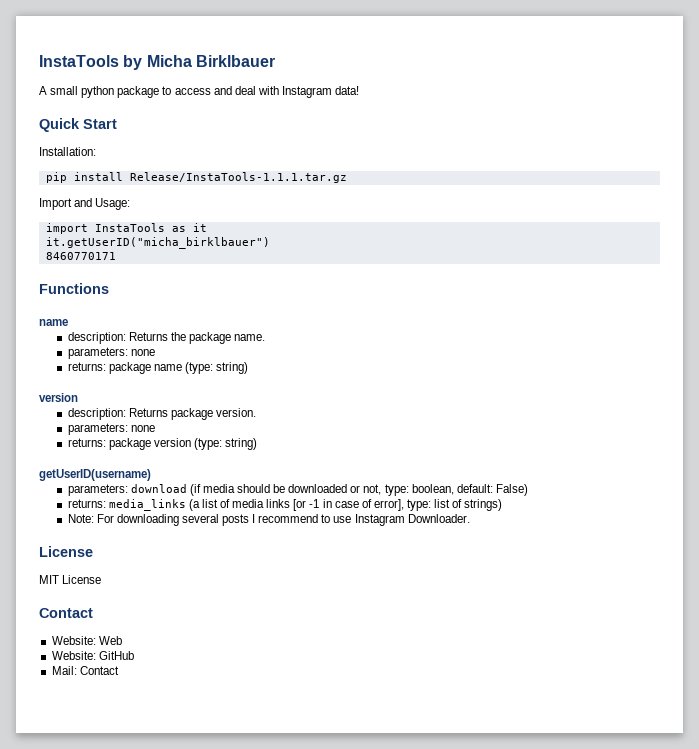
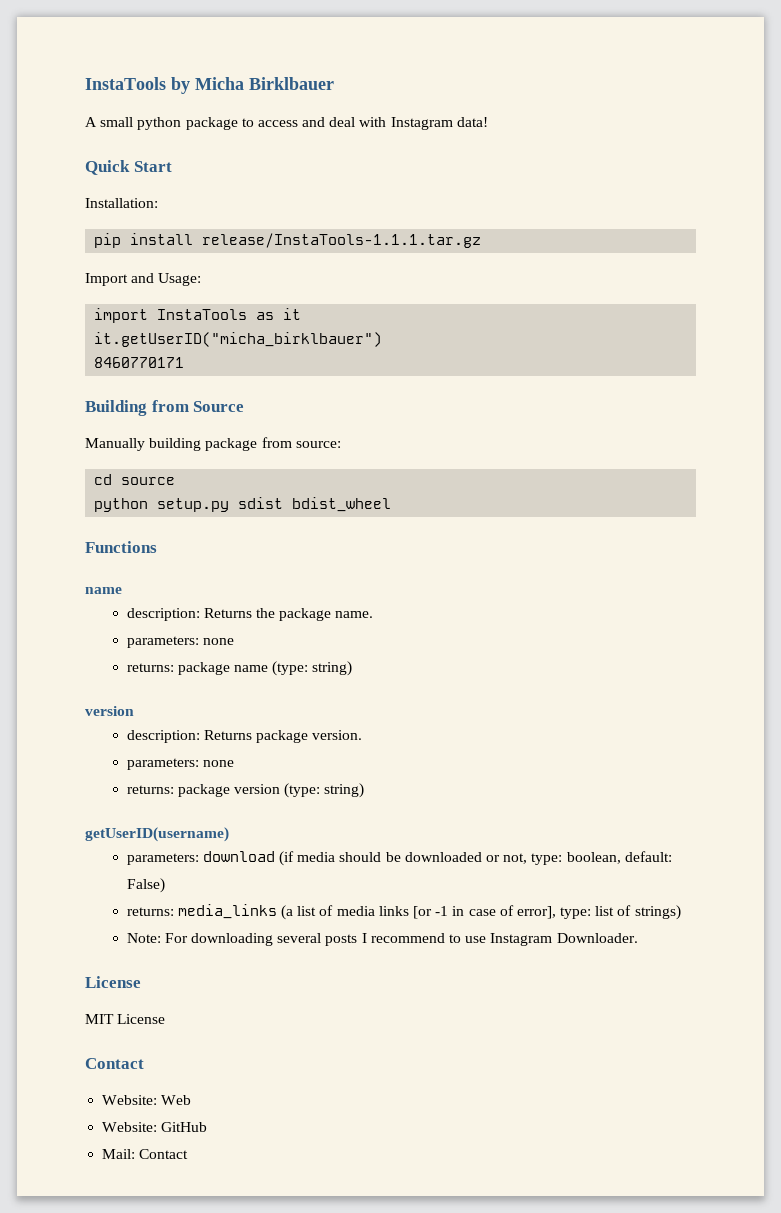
- pip install Release/InstaTools-1.1.1.tar.gz
+ pip install release/InstaTools-1.1.1.tar.gz
+ Building from Source
+ Manually building package from source:
+ cd source
+ python setup.py sdist bdist_wheel

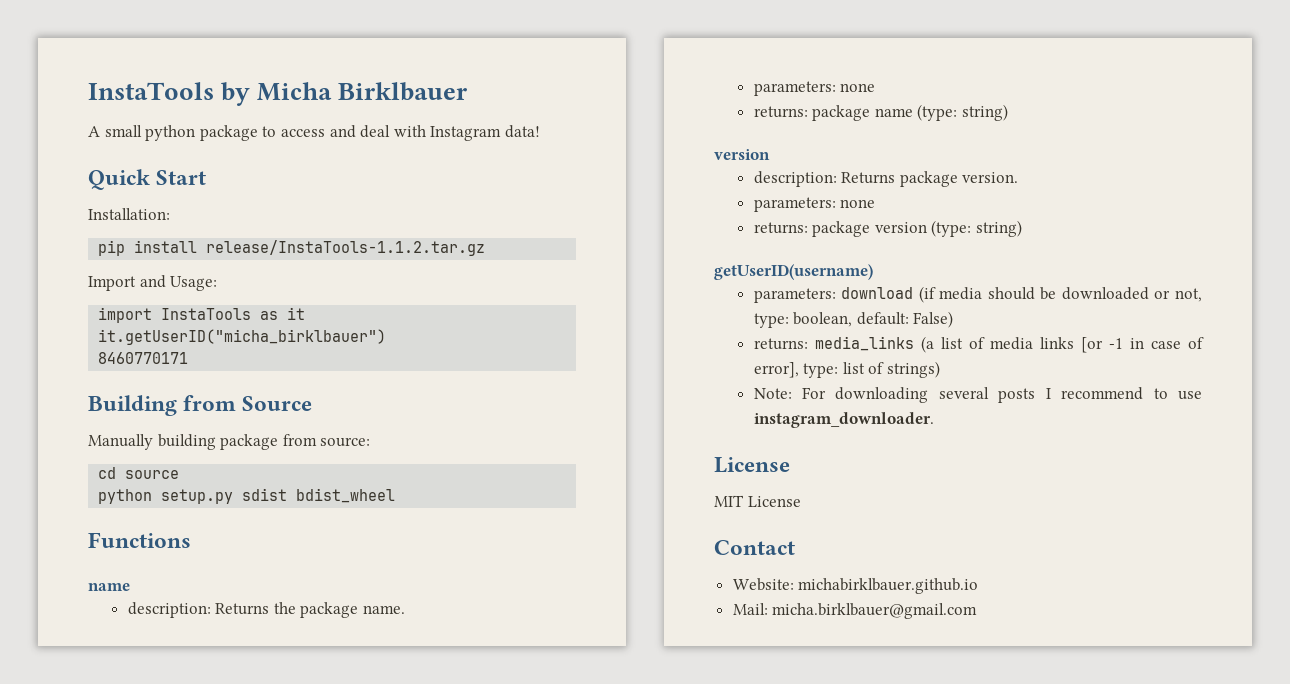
- pip install release/InstaTools-1.1.1.tar.gz
+ pip install release/InstaTools-1.1.2.tar.gz
- Note: For downloading several posts I recommend to use Instagram Downloader.
+ Note: For downloading several posts I recommend to use instagram_downloader.
- Website: Web
- Website: GitHub
+ Website: michabirklbauer.github.io
- Mail: Contact
+ Mail: micha.birklbauer@gmail.com

